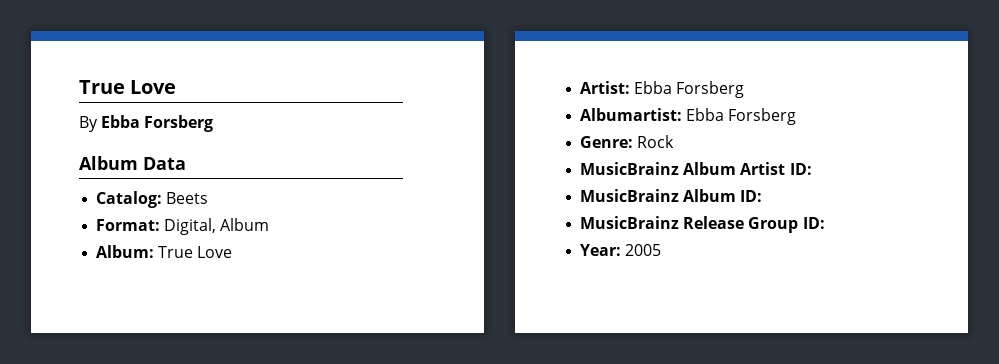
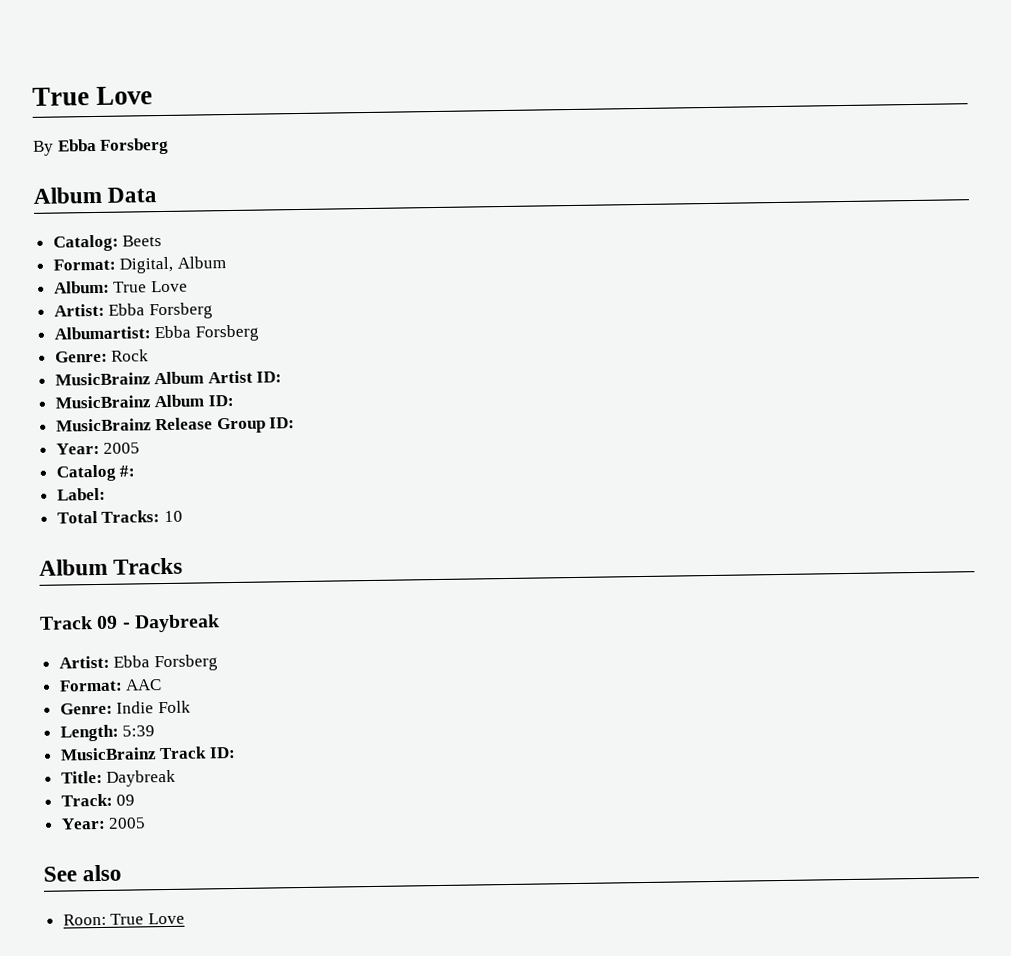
+ Catalog #:
+ Label:
+ Total Tracks: 10
+ Album Tracks
+ Track 09 - Daybreak
+ Artist: Ebba Forsberg
+ Format: AAC
+ Genre: Indie Folk
+ Length: 5:39
+ MusicBrainz Track ID:
+ Title: Daybreak
+ Track: 09
+ Year: 2005
+ See also
+ Roon: True Love

